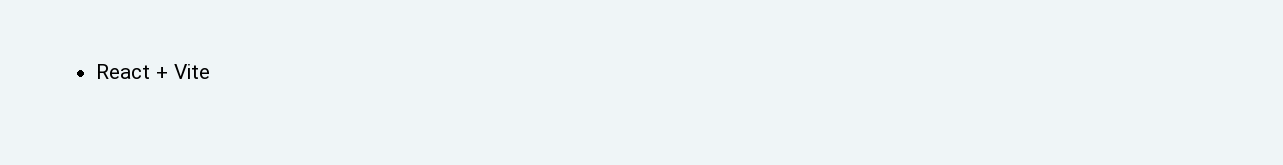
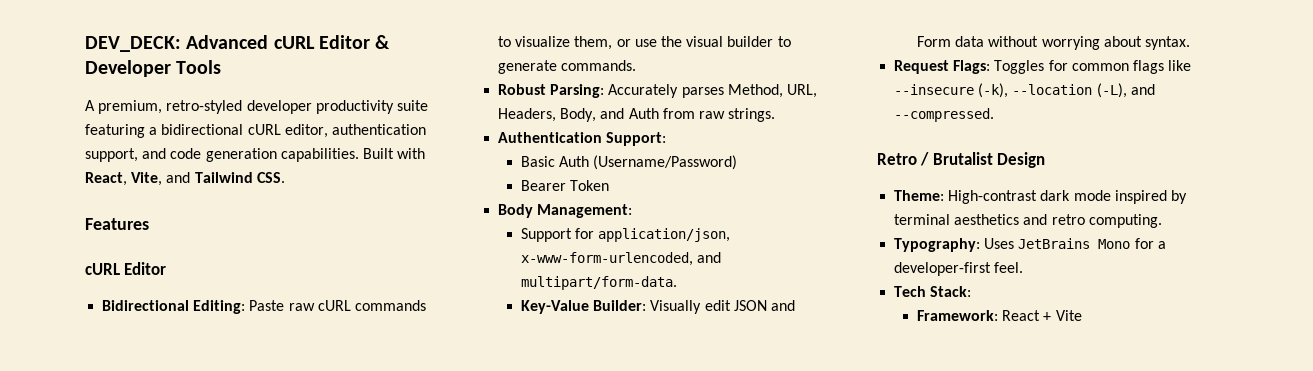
- React + Vite
+ DEV_DECK: Advanced cURL Editor & Developer Tools
+ A premium, retro-styled developer productivity suite featuring a bidirectional cURL editor, authentication support, and code generation capabilities. Built with React, Vite, and Tailwind CSS.
+ Features
+ cURL Editor
+ Bidirectional Editing: Paste raw cURL commands to visualize them, or use the visual builder to generate commands.
+ Robust Parsing: Accurately parses Method, URL, Headers, Body, and Auth from raw strings.
+ Authentication Support:
+ Basic Auth (Username/Password)
+ Bearer Token
+ Body Management:
+ Support for application/json, x-www-form-urlencoded, and multipart/form-data.
+ Key-Value Builder: Visually edit JSON and Form data without worrying about syntax.
+ Request Flags: Toggles for common flags like --insecure (-k), --location (-L), and --compressed.
+ Retro / Brutalist Design
+ Theme: High-contrast dark mode inspired by terminal aesthetics and retro computing.
+ Typography: Uses JetBrains Mono for a developer-first feel.
+ Tech Stack:
+ Framework: React + Vite

